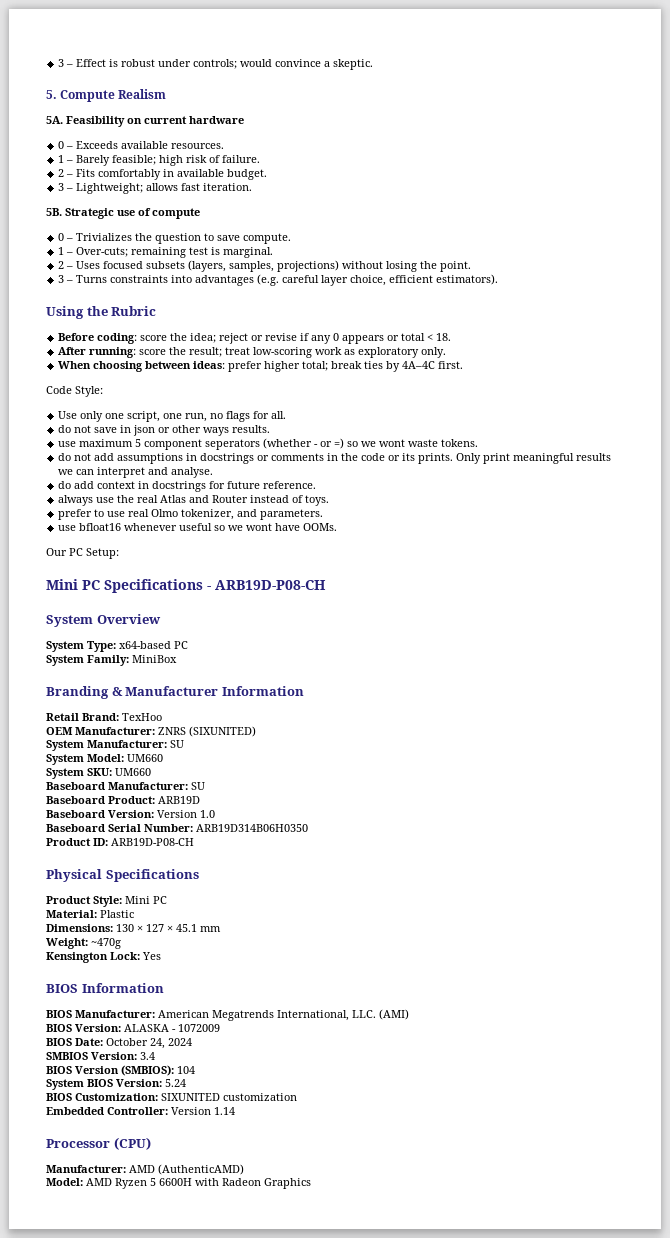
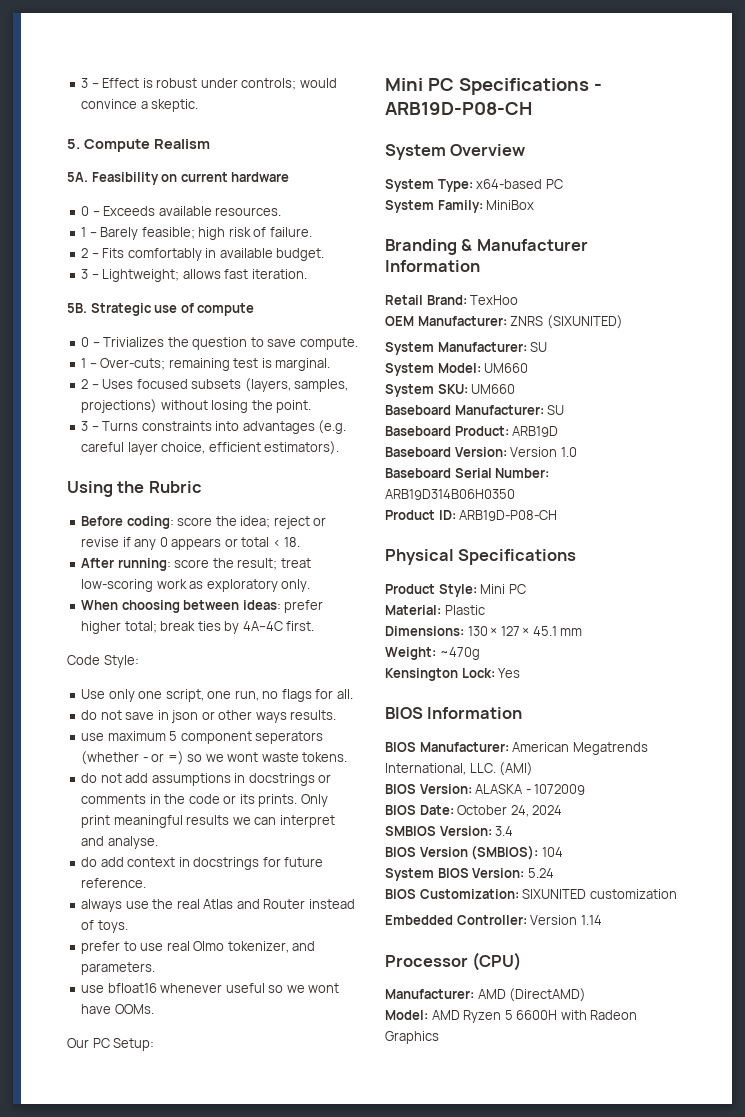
- Manufacturer: AMD (AuthenticAMD)
+ Manufacturer: AMD (DirectAMD)

